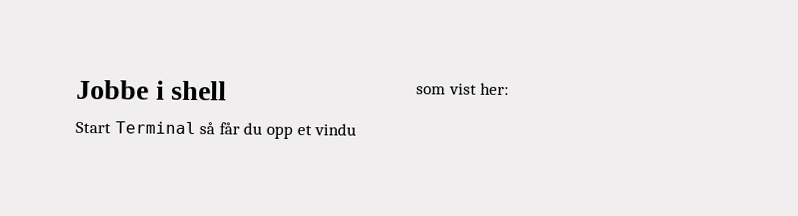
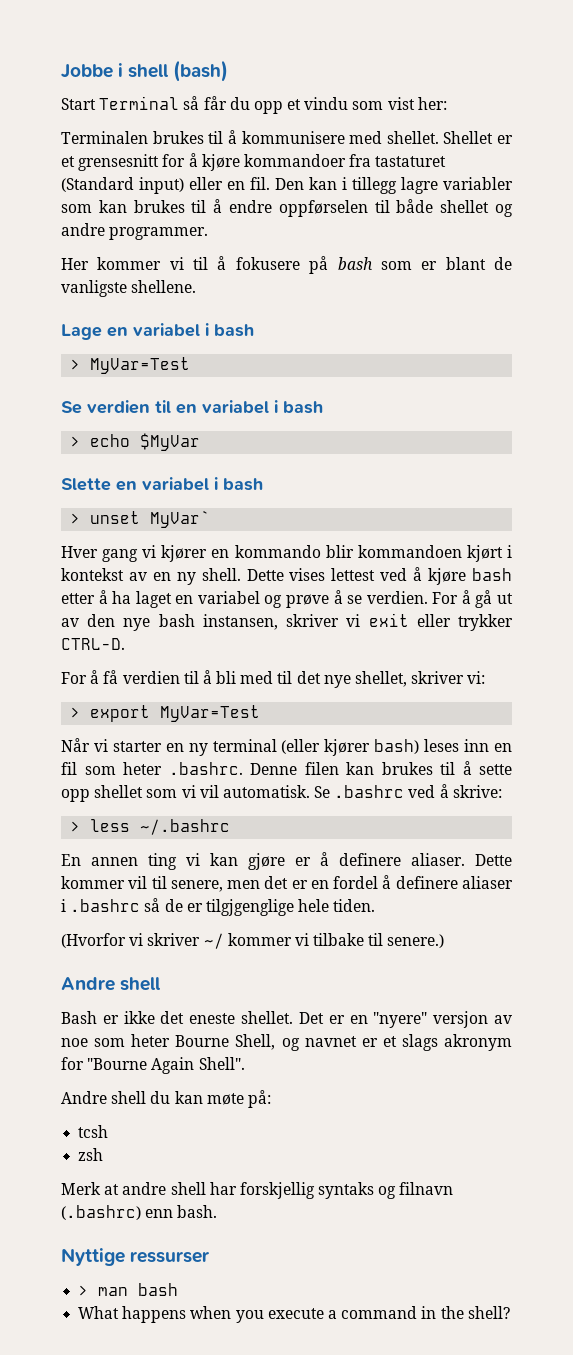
- Jobbe i shell
+ Jobbe i shell (bash)
+ Terminalen brukes til å kommunisere med shellet. Shellet er et grensesnitt for å kjøre kommandoer fra tastaturet (Standard input) eller en fil. Den kan i tillegg lagre variabler som kan brukes til å endre oppførselen til både shellet og andre programmer.
+ Her kommer vi til å fokusere på bash som er blant de vanligste shellene.
+ Lage en variabel i bash
+ > MyVar=Test
+ Se verdien til en variabel i bash
+ > echo $MyVar
+ Slette en variabel i bash
+ > unset MyVar`
+ Hver gang vi kjører en kommando blir kommandoen kjørt i kontekst av en ny shell. Dette vises lettest ved å kjøre bash etter å ha laget en variabel og prøve å se verdien. For å gå ut av den nye bash instansen, skriver vi exit eller trykker CTRL-D.
+ For å få verdien til å bli med til det nye shellet, skriver vi:
+ > export MyVar=Test
+ Når vi starter en ny terminal (eller kjører bash) leses inn en fil som heter .bashrc. Denne filen kan brukes til å sette opp shellet som vi vil automatisk. Se .bashrc ved å skrive:
+ > less ~/.bashrc
+ En annen ting vi kan gjøre er å definere aliaser. Dette kommer vil til senere, men det er en fordel å definere aliaser i .bashrc så de er tilgjgenglige hele tiden.
+ (Hvorfor vi skriver ~/ kommer vi tilbake til senere.)
+ Andre shell
+ Bash er ikke det eneste shellet. Det er en "nyere" versjon av noe som heter Bourne Shell, og navnet er et slags akronym for "Bourne Again Shell".
+ Andre shell du kan møte på:
+ tcsh
+ zsh
+ Merk at andre shell har forskjellig syntaks og filnavn (.bashrc) enn bash.
+ Nyttige ressurser
+ > man bash
+ What happens when you execute a command in the shell?

